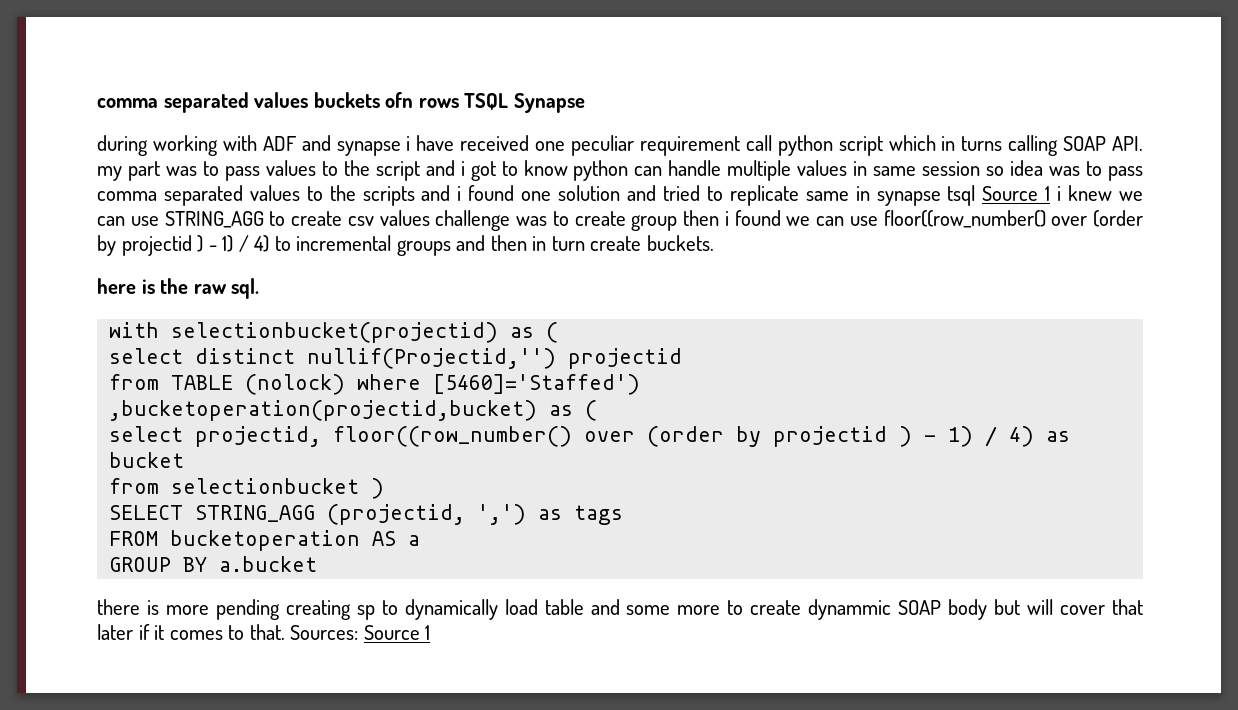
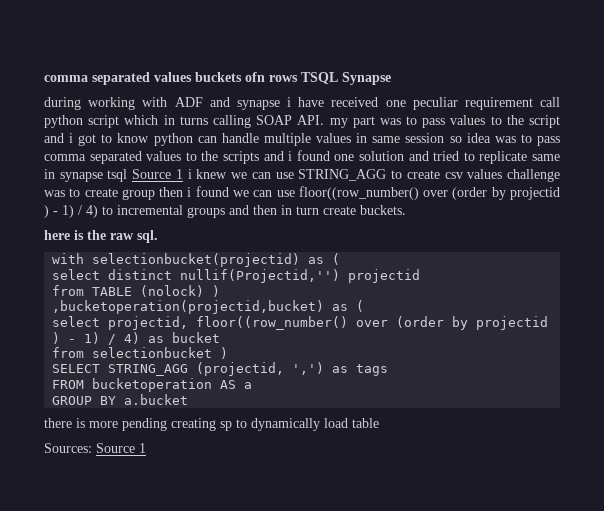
- from TABLE (nolock) where [5460]='Staffed')
+ from TABLE (nolock) )
- there is more pending creating sp to dynamically load table and some more to create dynammic SOAP body but will cover that later if it comes to that. Sources: Source 1
+ there is more pending creating sp to dynamically load table
+ Sources: Source 1

